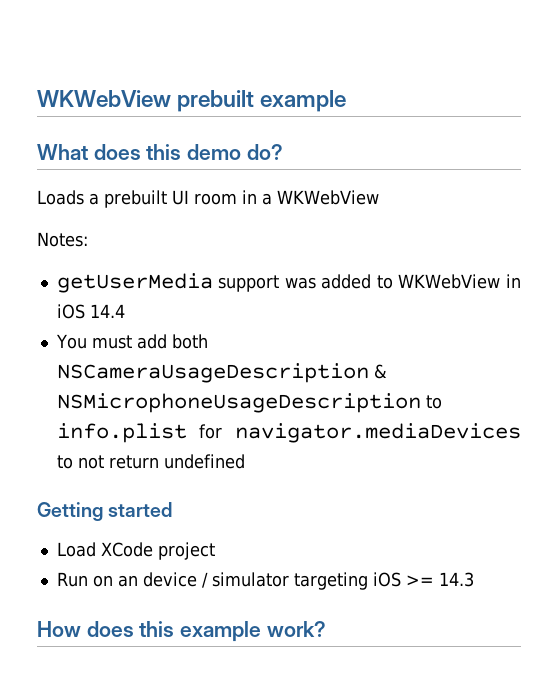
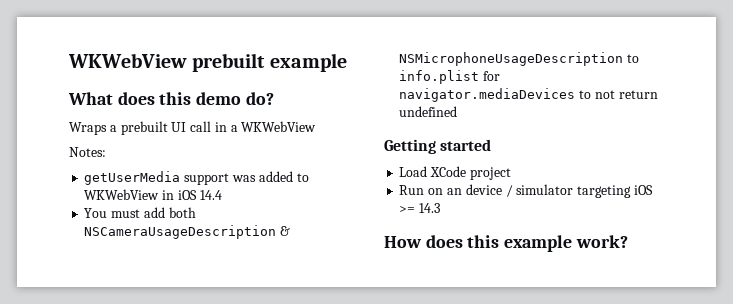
- Loads a prebuilt UI room in a WKWebView
+ Wraps a prebuilt UI call in a WKWebView

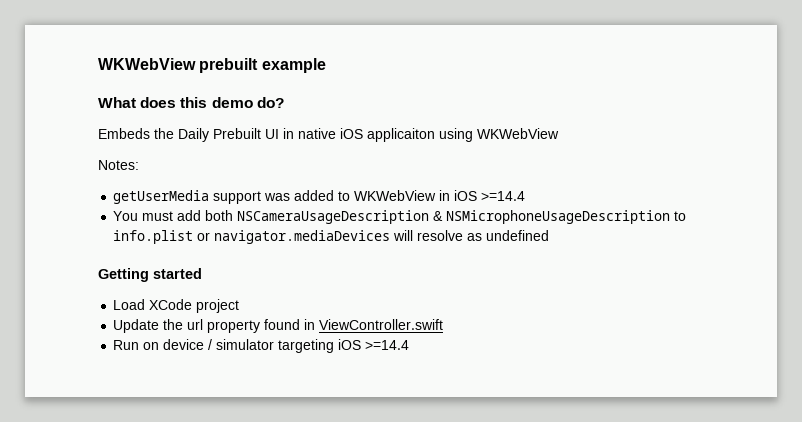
- Wraps a prebuilt UI call in a WKWebView
+ Embeds the Daily Prebuilt UI in native iOS applicaiton using WKWebView
- getUserMedia support was added to WKWebView in iOS 14.4
+ getUserMedia support was added to WKWebView in iOS >=14.4
- You must add both NSCameraUsageDescription & NSMicrophoneUsageDescription to info.plist for navigator.mediaDevices to not return undefined
+ You must add both NSCameraUsageDescription & NSMicrophoneUsageDescription to info.plist or navigator.mediaDevices will resolve as undefined
+ Update the url property found in ViewController.swift
- Run on an device / simulator targeting iOS >= 14.3
- How does this example work?
+ Run on device / simulator targeting iOS >=14.4

